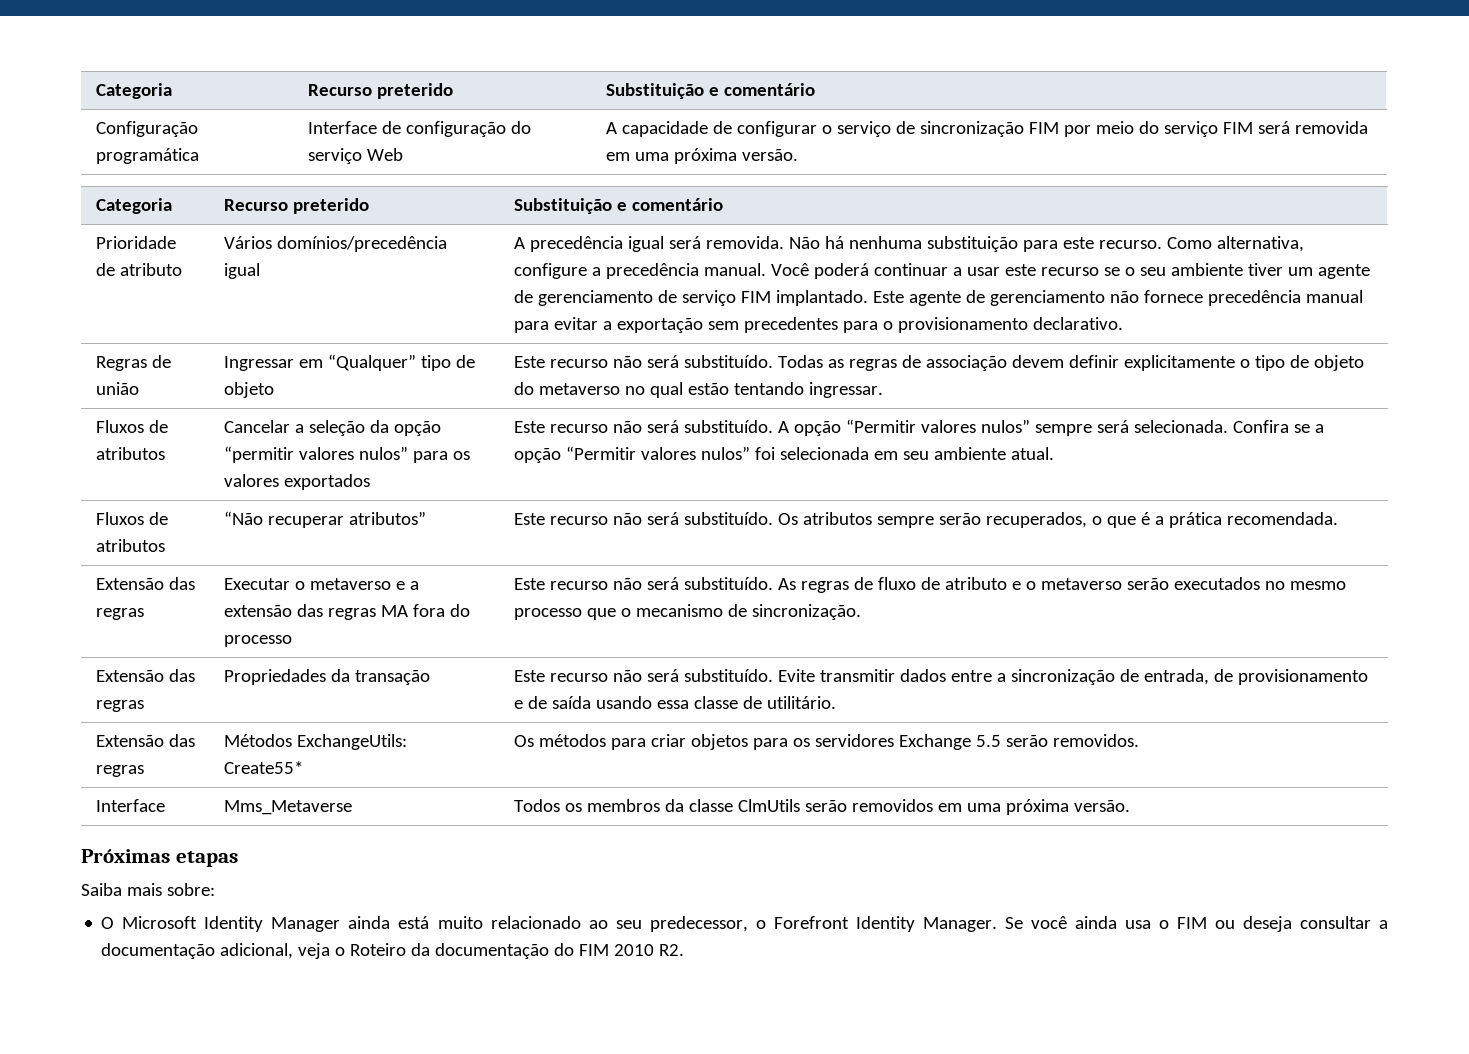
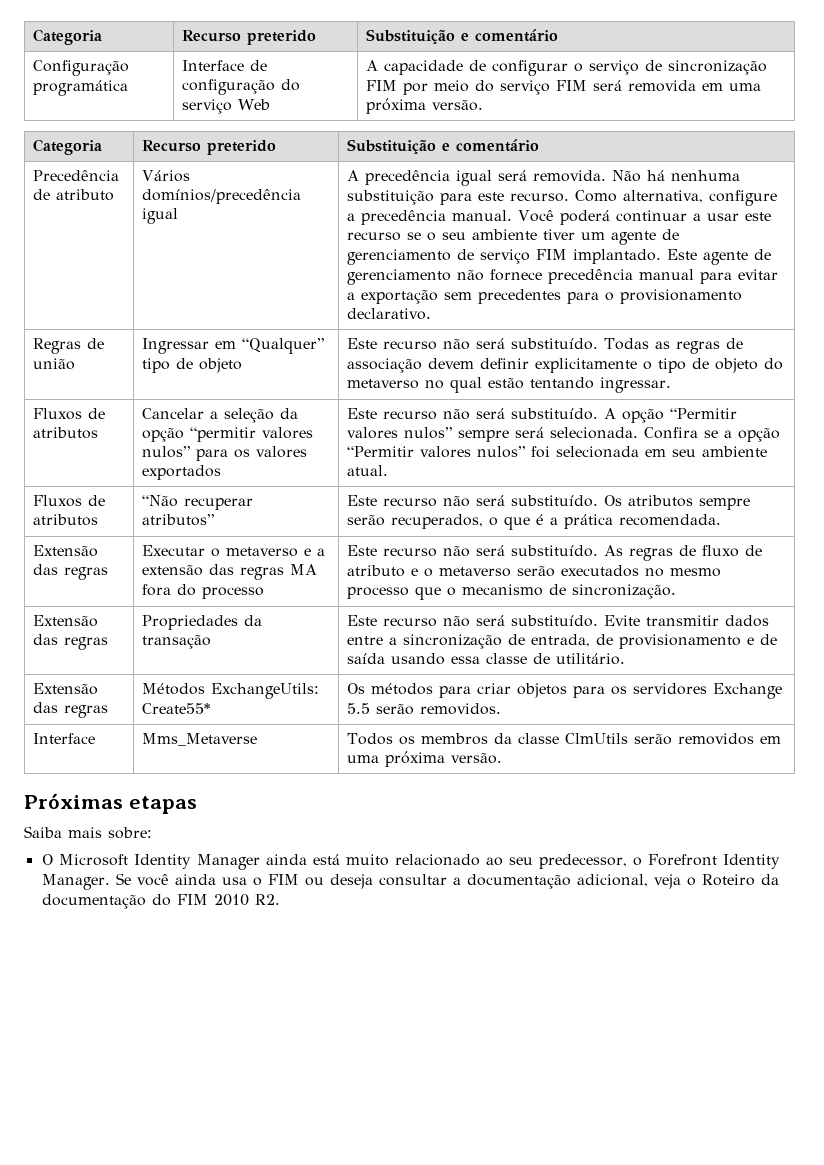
- Prioridade de atributo
+ Precedência de atributo

